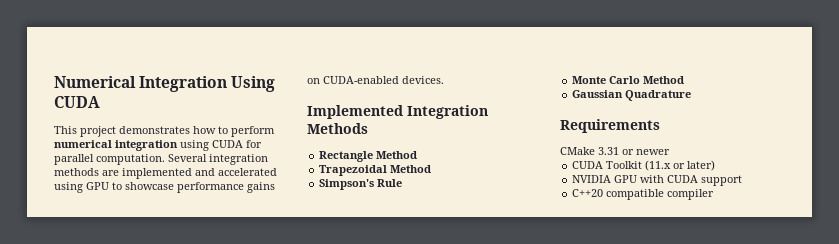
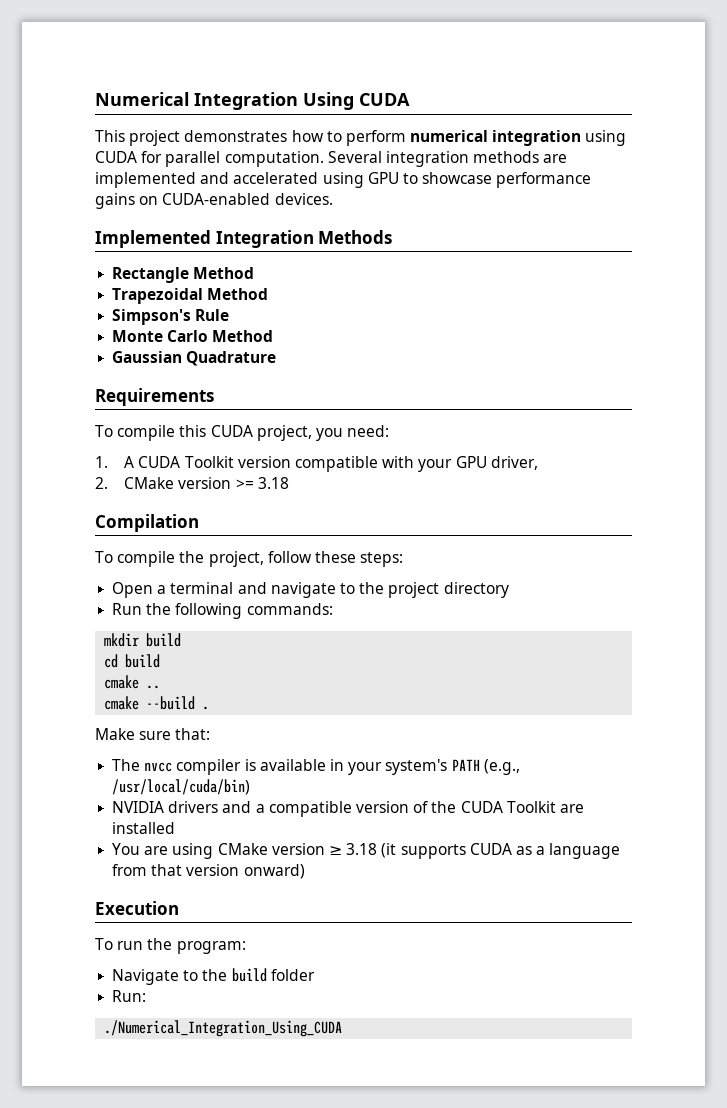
- CMake 3.31 or newer
- CUDA Toolkit (11.x or later)
- NVIDIA GPU with CUDA support
- C++20 compatible compiler
+ To compile this CUDA project, you need:
+ 1. A CUDA Toolkit version compatible with your GPU driver,
+ 2. CMake version >= 3.18
+ Compilation
+ To compile the project, follow these steps:
+ Open a terminal and navigate to the project directory
+ Run the following commands:
+ mkdir build
+ cd build
+ cmake ..
+ cmake --build .
+ Make sure that:
+ The nvcc compiler is available in your system's PATH (e.g., /usr/local/cuda/bin)
+ NVIDIA drivers and a compatible version of the CUDA Toolkit are installed
+ You are using CMake version ≥ 3.18 (it supports CUDA as a language from that version onward)
+ Execution
+ To run the program:
+ Navigate to the build folder
+ Run:
+ ./Numerical_Integration_Using_CUDA

